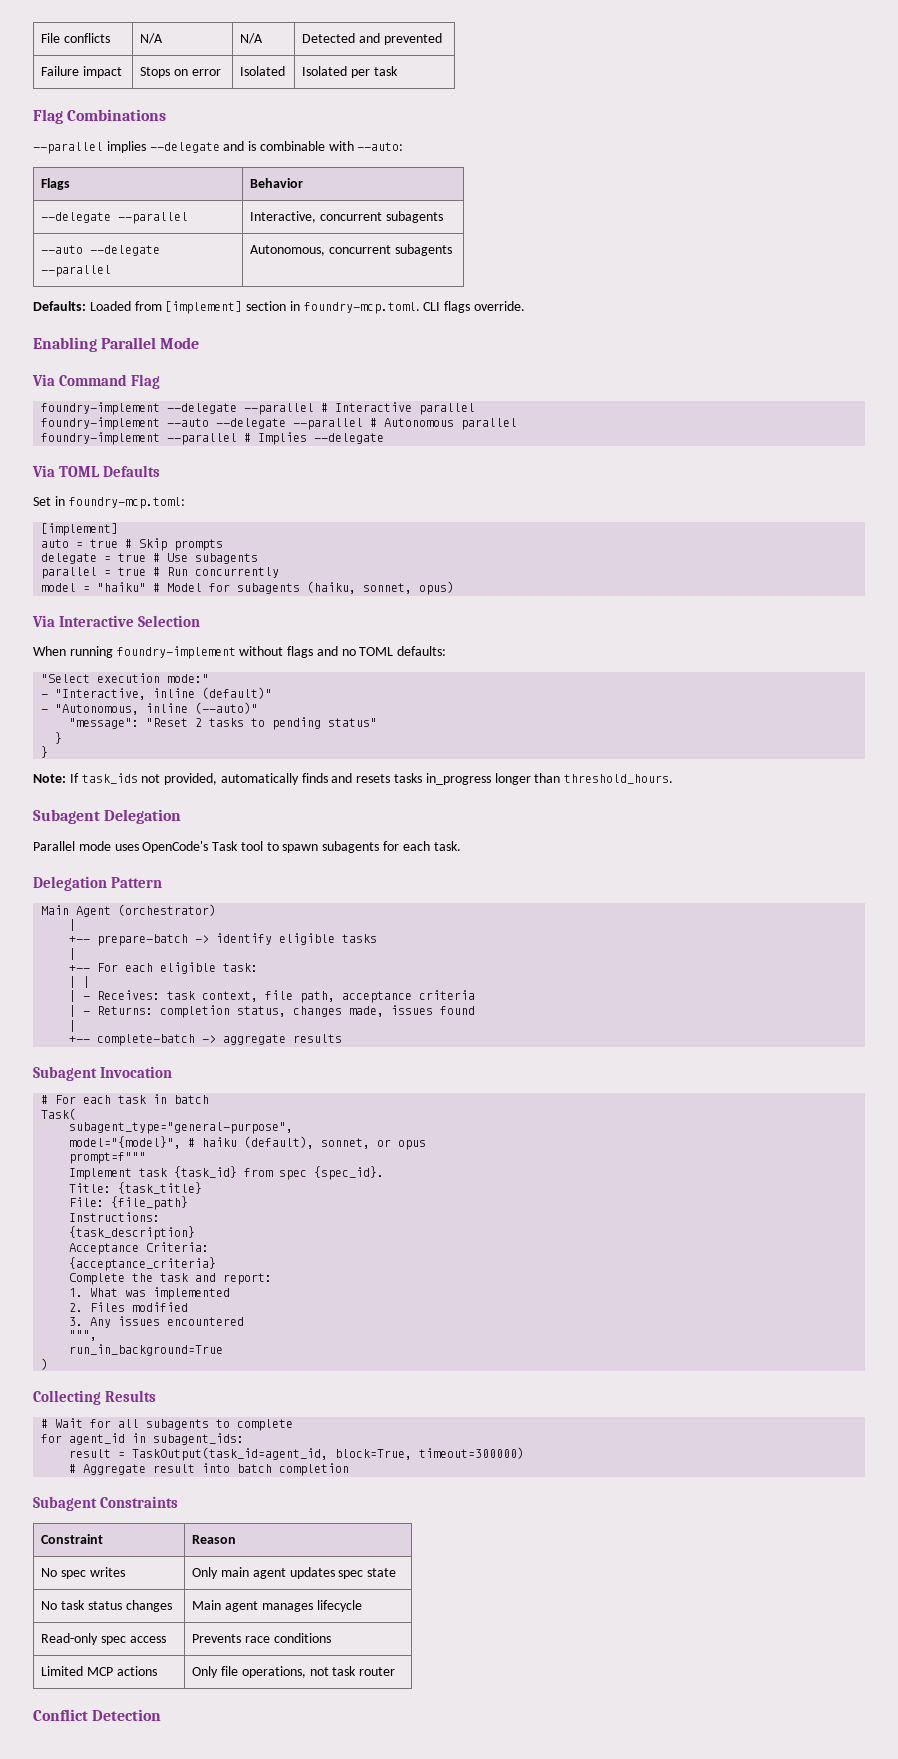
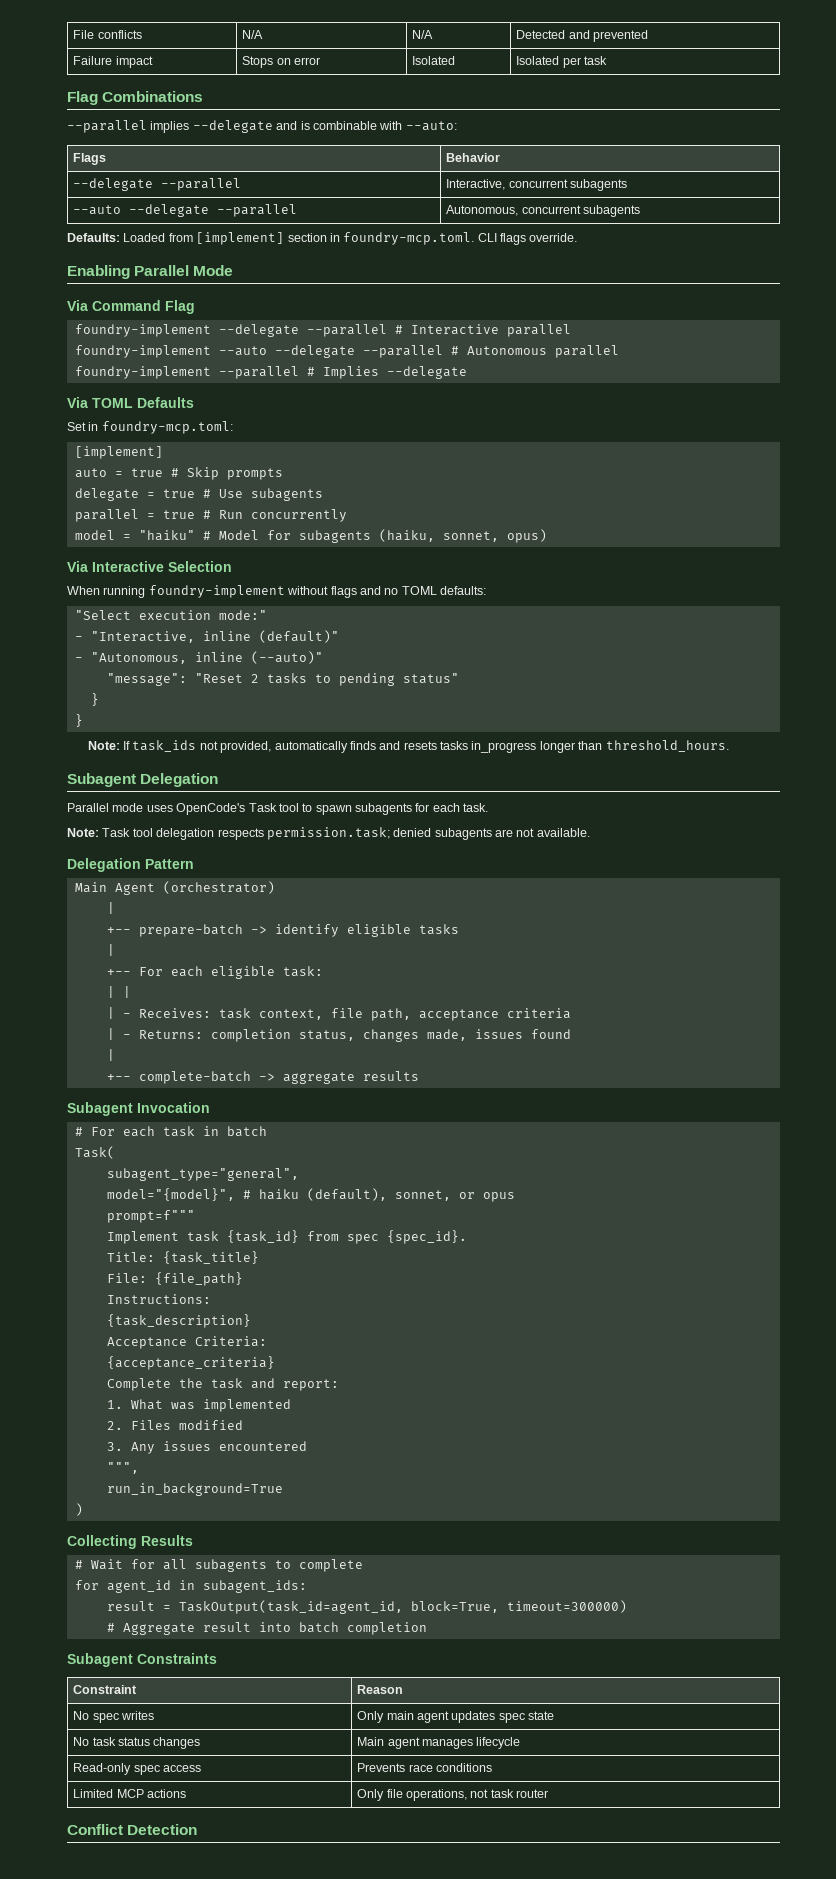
+ Note: Task tool delegation respects permission.task; denied subagents are not available.
- subagent_type="general-purpose",
+ subagent_type="general",

